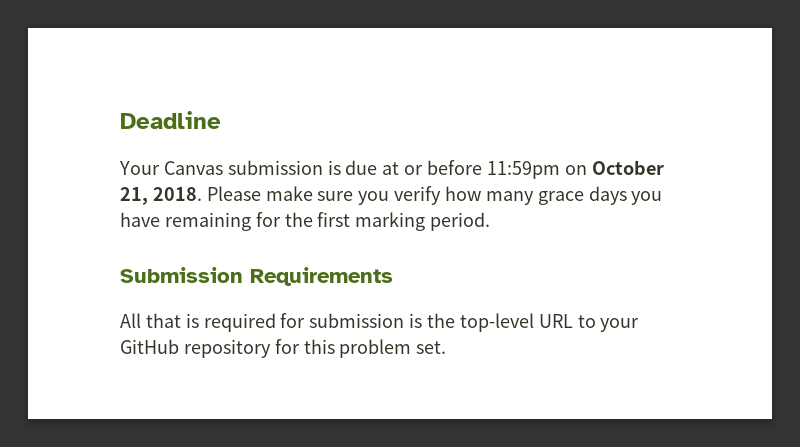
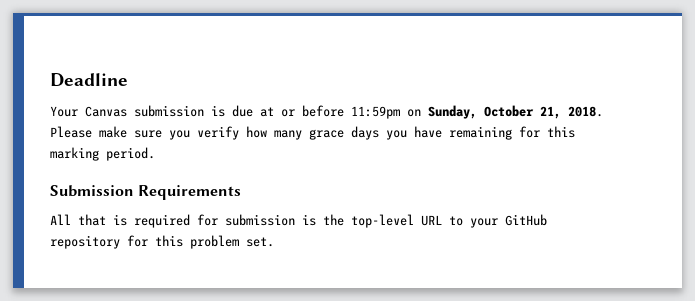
- Your Canvas submission is due at or before 11:59pm on October 21, 2018.
+ Your Canvas submission is due at or before 11:59pm on Sunday, October 21, 2018.
- Please make sure you verify how many grace days you have remaining for the first marking period.
+ Please make sure you verify how many grace days you have remaining for this marking period.

